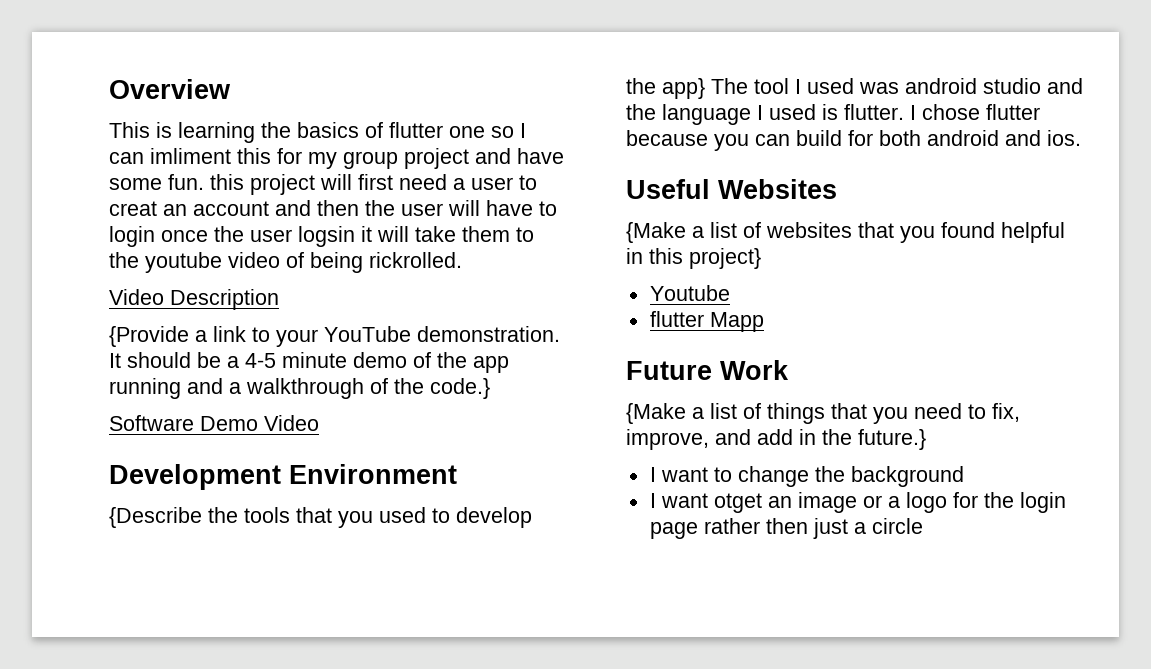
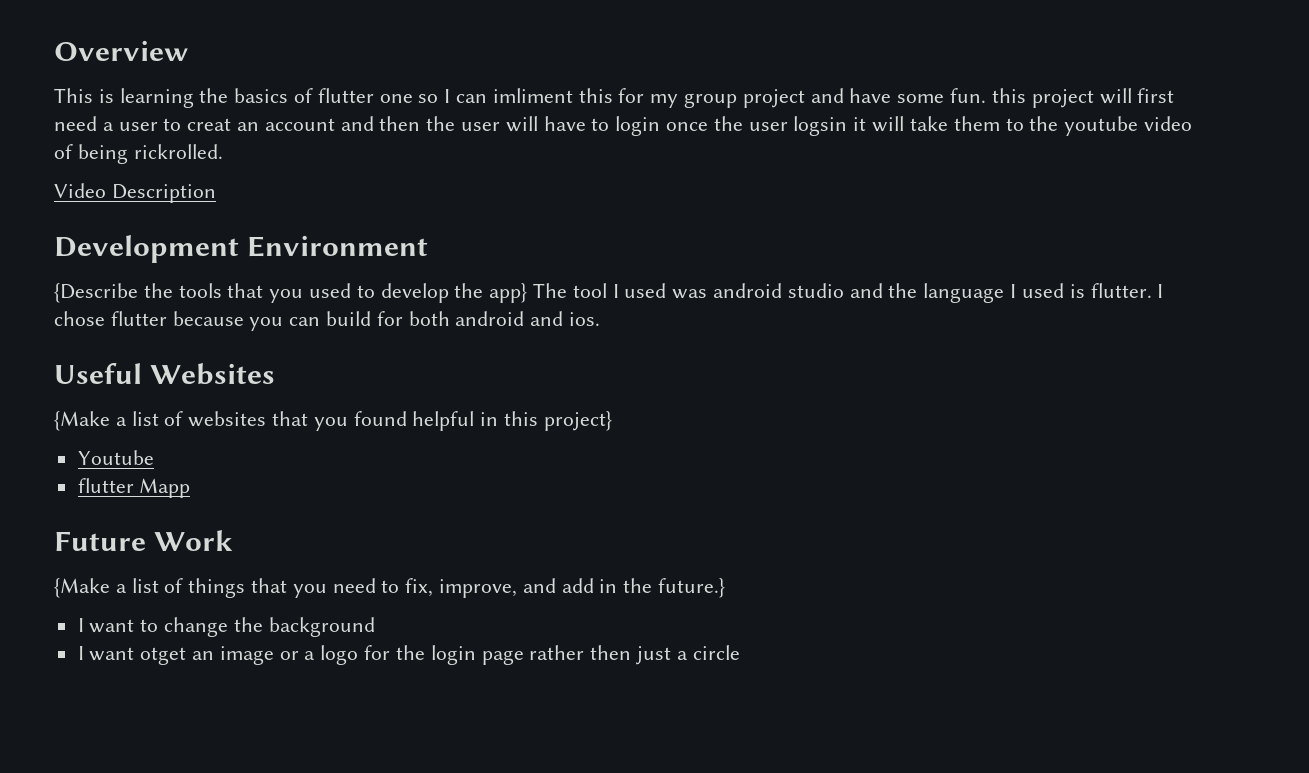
- {Provide a link to your YouTube demonstration. It should be a 4-5 minute demo of the app running and a walkthrough of the code.}
- Software Demo Video

